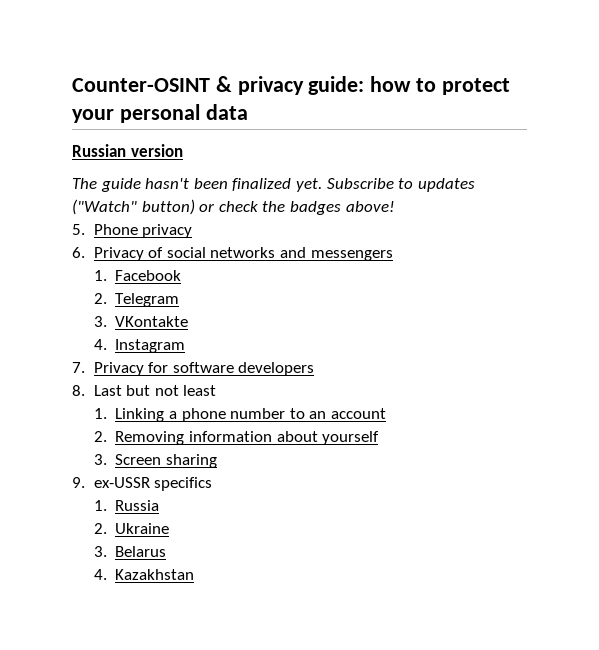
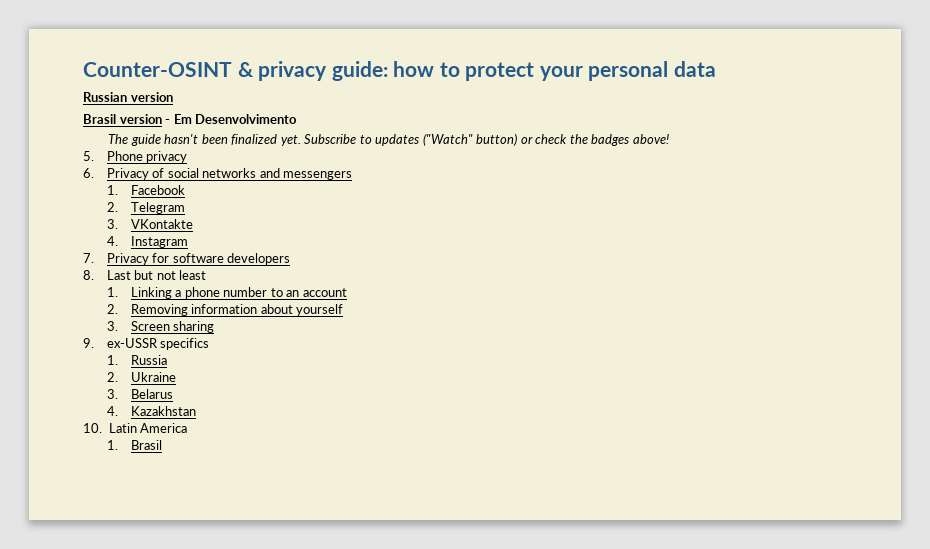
+ Brasil version - Em Desenvolvimento
+ 10. Latin America
+ 1. Brasil

